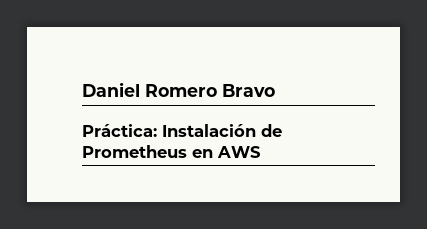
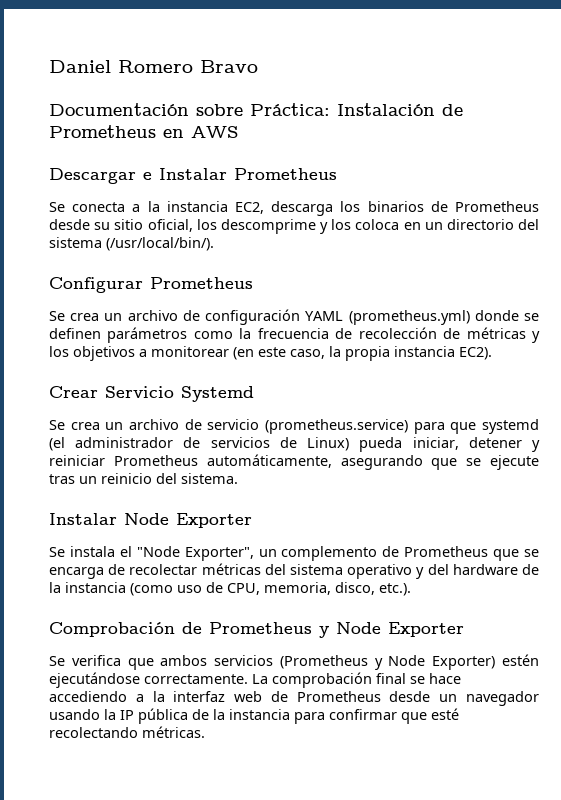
- Práctica: Instalación de Prometheus en AWS
+ Documentación sobre Práctica: Instalación de Prometheus en AWS
+ Descargar e Instalar Prometheus
+ Se conecta a la instancia EC2, descarga los binarios de Prometheus desde su sitio oficial, los descomprime y los coloca en un directorio del sistema (/usr/local/bin/).
+ Configurar Prometheus
+ Se crea un archivo de configuración YAML (prometheus.yml) donde se definen parámetros como la frecuencia de recolección de métricas y los objetivos a monitorear (en este caso, la propia instancia EC2).
+ Crear Servicio Systemd
+ Se crea un archivo de servicio (prometheus.service) para que systemd (el administrador de servicios de Linux) pueda iniciar, detener y reiniciar Prometheus automáticamente, asegurando que se ejecute tras un reinicio del sistema.
+ Instalar Node Exporter
+ Se instala el "Node Exporter", un complemento de Prometheus que se encarga de recolectar métricas del sistema operativo y del hardware de la instancia (como uso de CPU, memoria, disco, etc.).
+ Comprobación de Prometheus y Node Exporter
+ Se verifica que ambos servicios (Prometheus y Node Exporter) estén ejecutándose correctamente. La comprobación final se hace accediendo a la interfaz web de Prometheus desde un navegador usando la IP pública de la instancia para confirmar que esté recolectando métricas.

